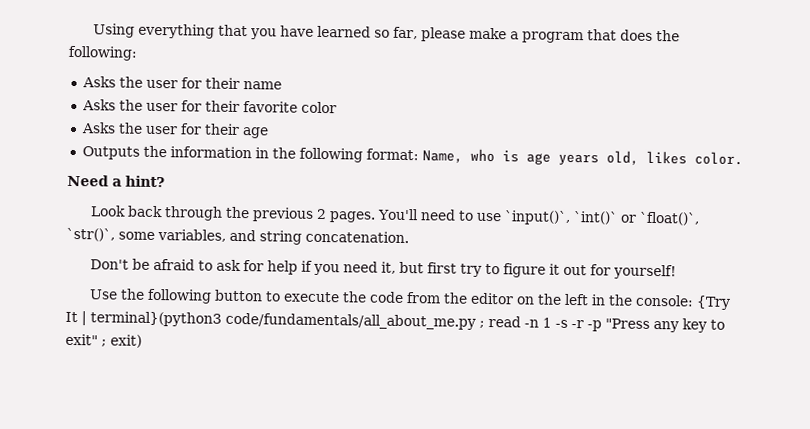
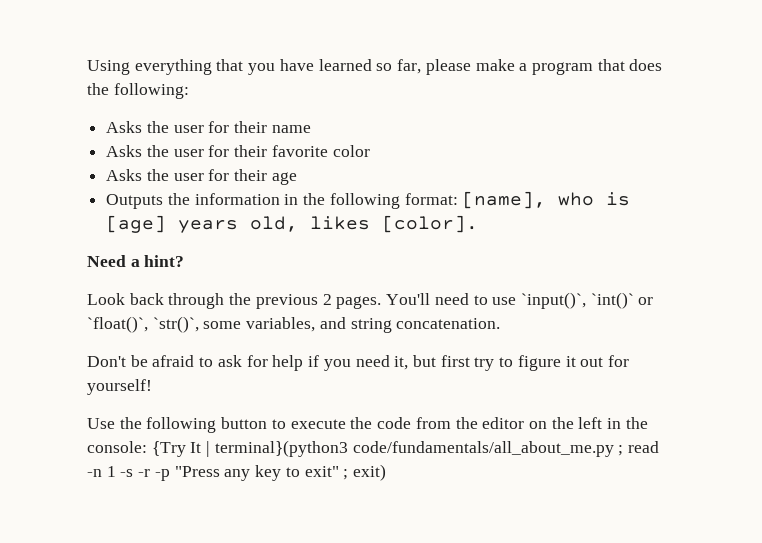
- Outputs the information in the following format: Name, who is age years old, likes color.
+ Outputs the information in the following format: [name], who is [age] years old, likes [color].

